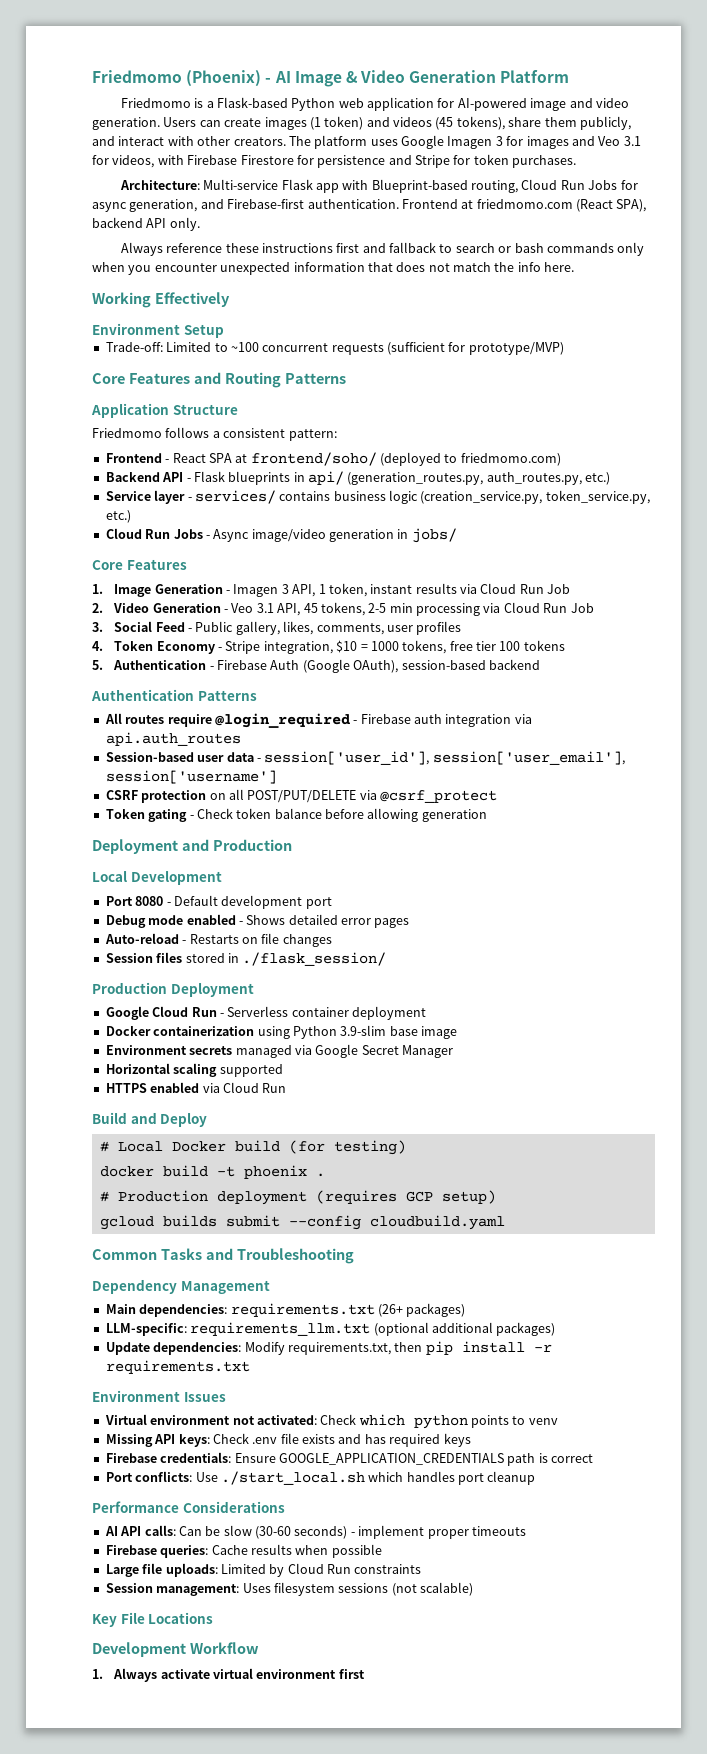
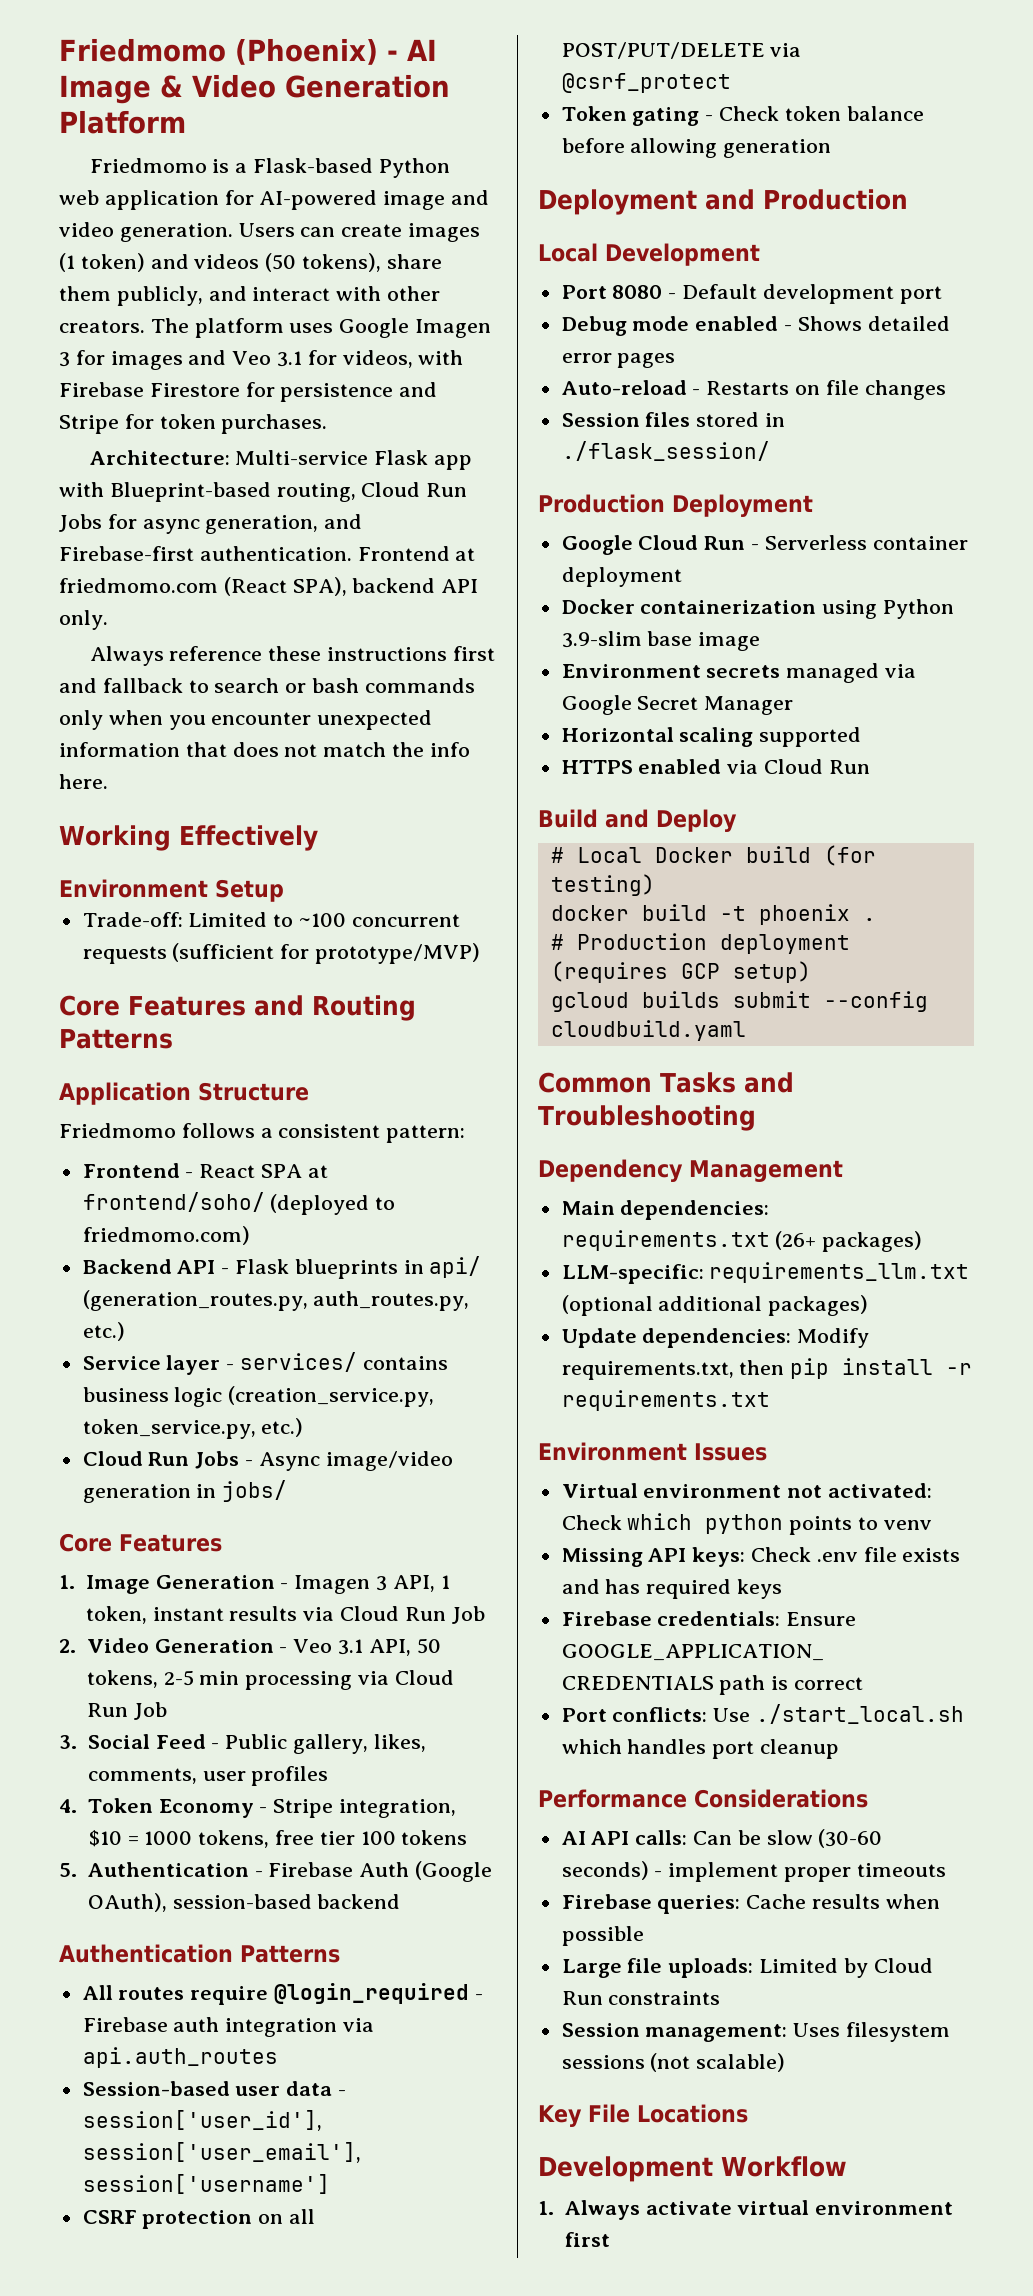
- Users can create images (1 token) and videos (45 tokens), share them publicly, and interact with other creators.
+ Users can create images (1 token) and videos (50 tokens), share them publicly, and interact with other creators.
- 2. Video Generation - Veo 3.1 API, 45 tokens, 2-5 min processing via Cloud Run Job
+ 2. Video Generation - Veo 3.1 API, 50 tokens, 2-5 min processing via Cloud Run Job

